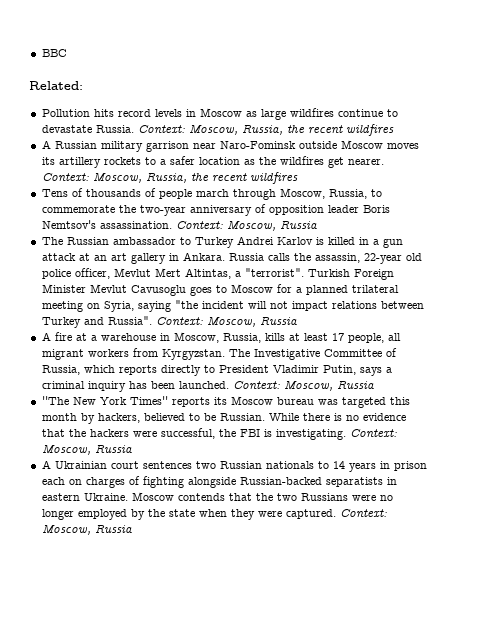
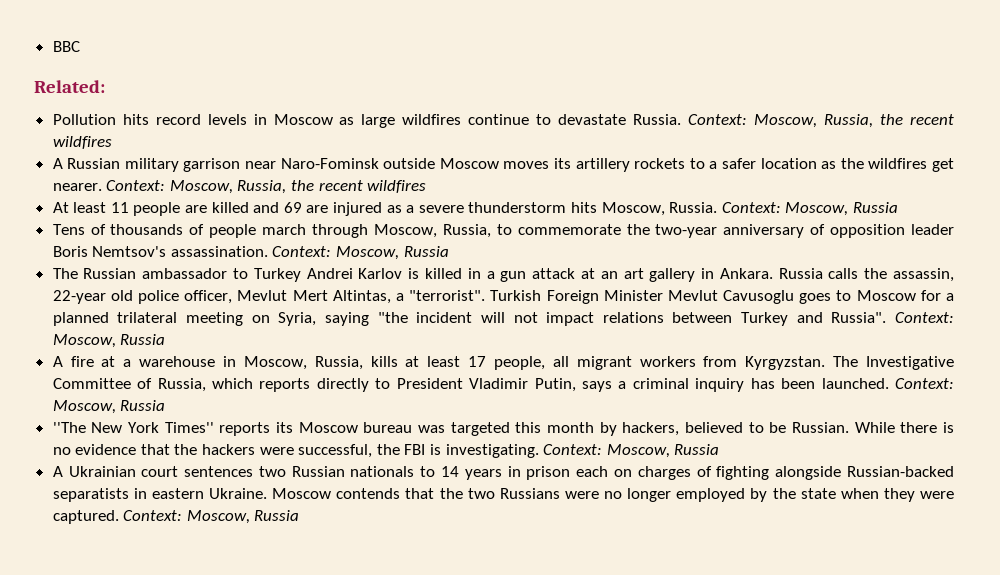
+ At least 11 people are killed and 69 are injured as a severe thunderstorm hits Moscow, Russia. Context: Moscow, Russia

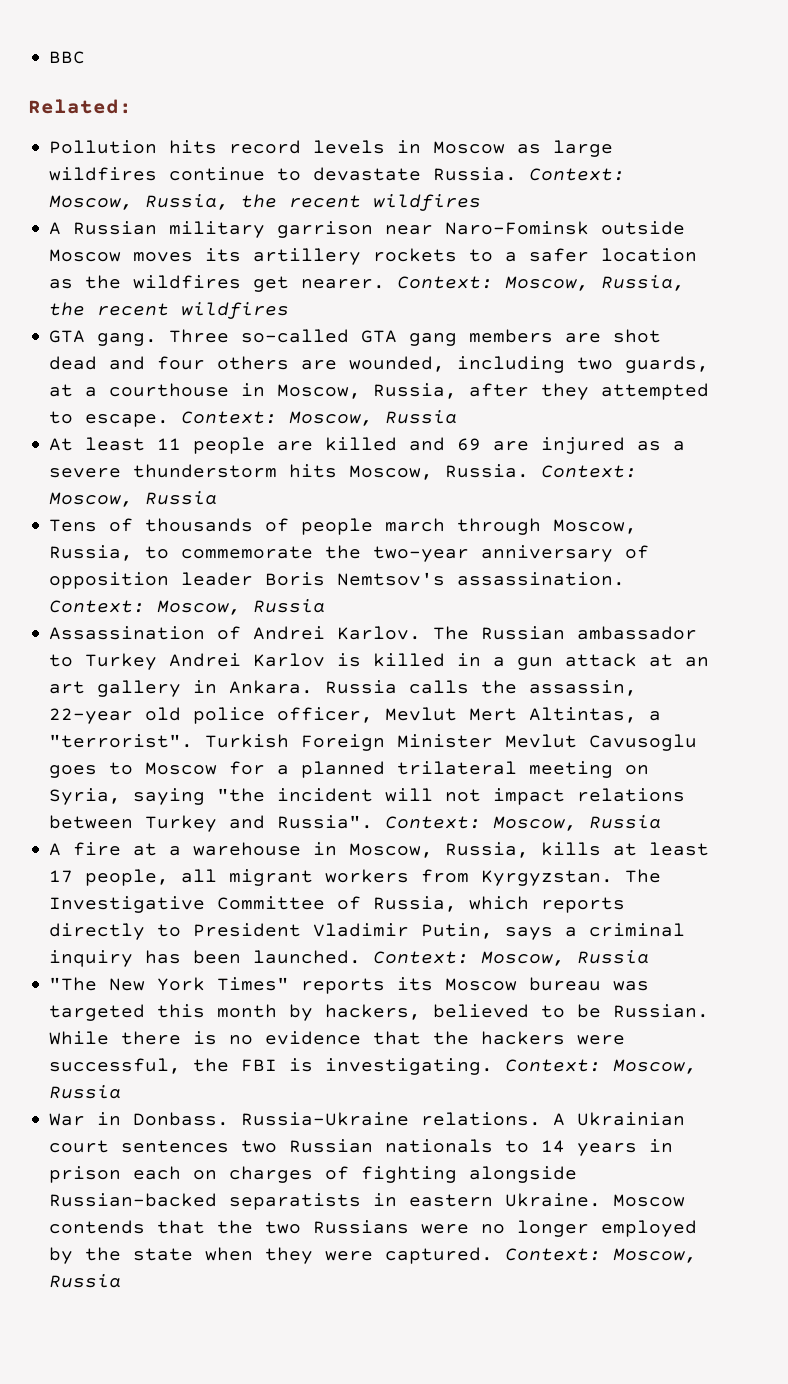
+ GTA gang. Three so-called GTA gang members are shot dead and four others are wounded, including two guards, at a courthouse in Moscow, Russia, after they attempted to escape. Context: Moscow, Russia
+ Assassination of Andrei Karlov.
- ''The New York Times'' reports its Moscow bureau was targeted this month by hackers, believed to be Russian.
+ "The New York Times" reports its Moscow bureau was targeted this month by hackers, believed to be Russian.
+ War in Donbass. Russia-Ukraine relations.

